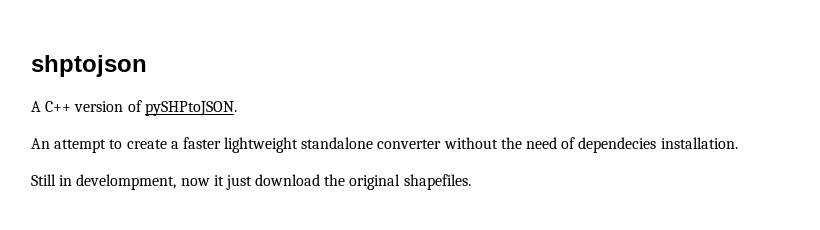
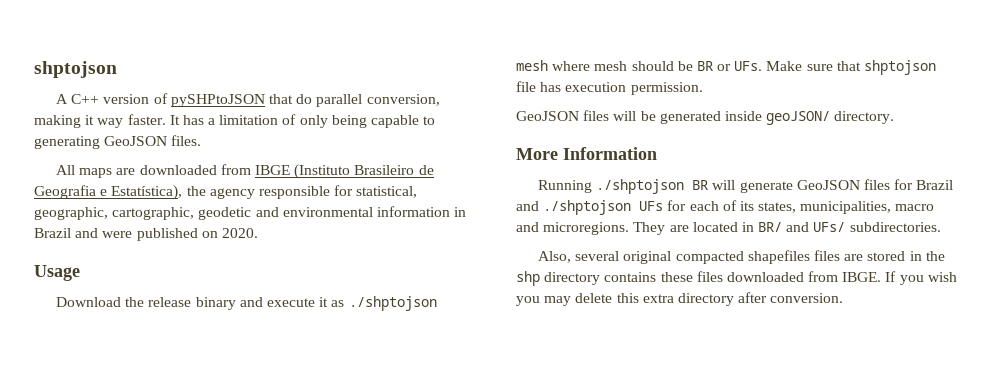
- A C++ version of pySHPtoJSON.
- An attempt to create a faster lightweight standalone converter without the need of dependecies installation.
- Still in develompment, now it just download the original shapefiles.
+ A C++ version of pySHPtoJSON that do parallel conversion, making it way faster. It has a limitation of only being capable to generating GeoJSON files.
+ All maps are downloaded from IBGE (Instituto Brasileiro de Geografia e Estatística), the agency responsible for statistical, geographic, cartographic, geodetic and environmental information in Brazil and were published on 2020.
+ Usage
+ Download the release binary and execute it as ./shptojson mesh where mesh should be BR or UFs. Make sure that shptojson file has execution permission.
+ GeoJSON files will be generated inside geoJSON/ directory.
+ More Information
+ Running ./shptojson BR will generate GeoJSON files for Brazil and ./shptojson UFs for each of its states, municipalities, macro and microregions. They are located in BR/ and UFs/ subdirectories.
+ Also, several original compacted shapefiles files are stored in the shp directory contains these files downloaded from IBGE. If you wish you may delete this extra directory after conversion.

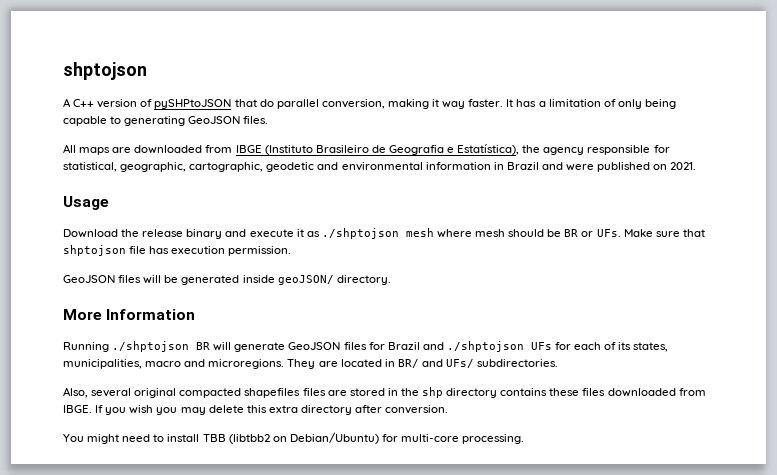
- All maps are downloaded from IBGE (Instituto Brasileiro de Geografia e Estatística), the agency responsible for statistical, geographic, cartographic, geodetic and environmental information in Brazil and were published on 2020.
+ All maps are downloaded from IBGE (Instituto Brasileiro de Geografia e Estatística), the agency responsible for statistical, geographic, cartographic, geodetic and environmental information in Brazil and were published on 2021.
+ You might need to install TBB (libtbb2 on Debian/Ubuntu) for multi-core processing.

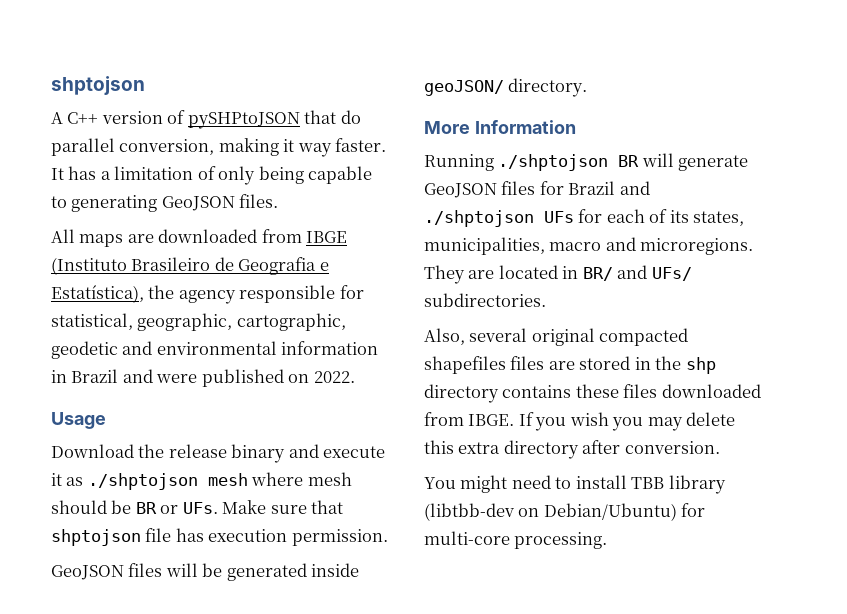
- All maps are downloaded from IBGE (Instituto Brasileiro de Geografia e Estatística), the agency responsible for statistical, geographic, cartographic, geodetic and environmental information in Brazil and were published on 2021.
+ All maps are downloaded from IBGE (Instituto Brasileiro de Geografia e Estatística), the agency responsible for statistical, geographic, cartographic, geodetic and environmental information in Brazil and were published on 2022.
- You might need to install TBB (libtbb2 on Debian/Ubuntu) for multi-core processing.
+ You might need to install TBB library (libtbb-dev on Debian/Ubuntu) for multi-core processing.

